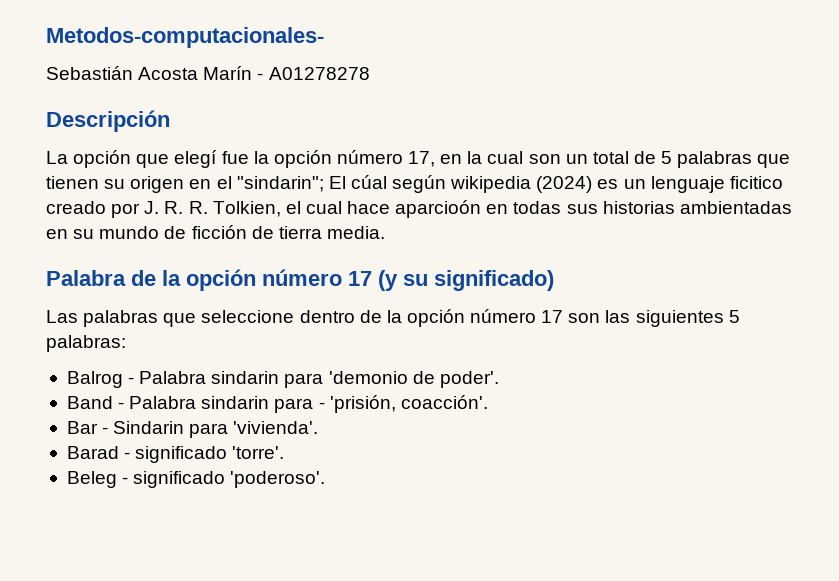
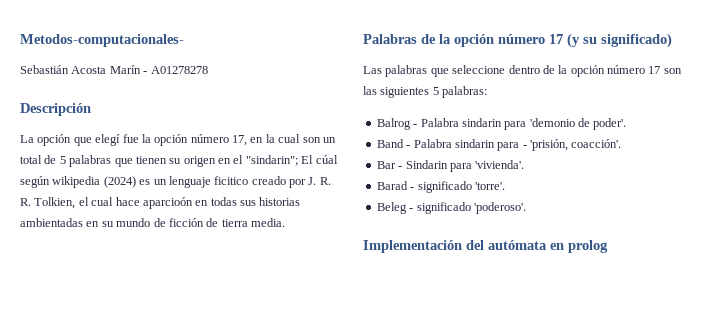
- Palabra de la opción número 17 (y su significado)
+ Palabras de la opción número 17 (y su significado)
+ Implementación del autómata en prolog

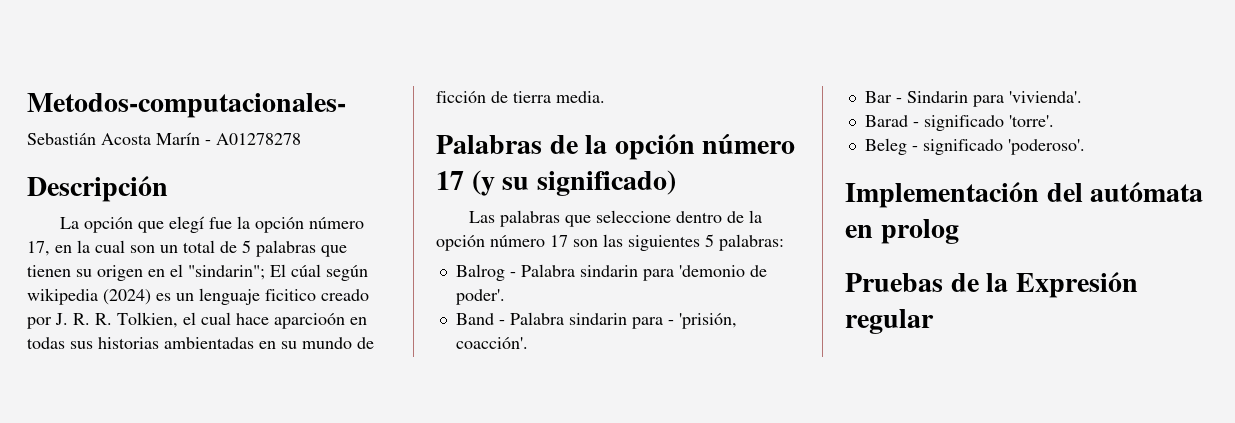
+ Pruebas de la Expresión regular

